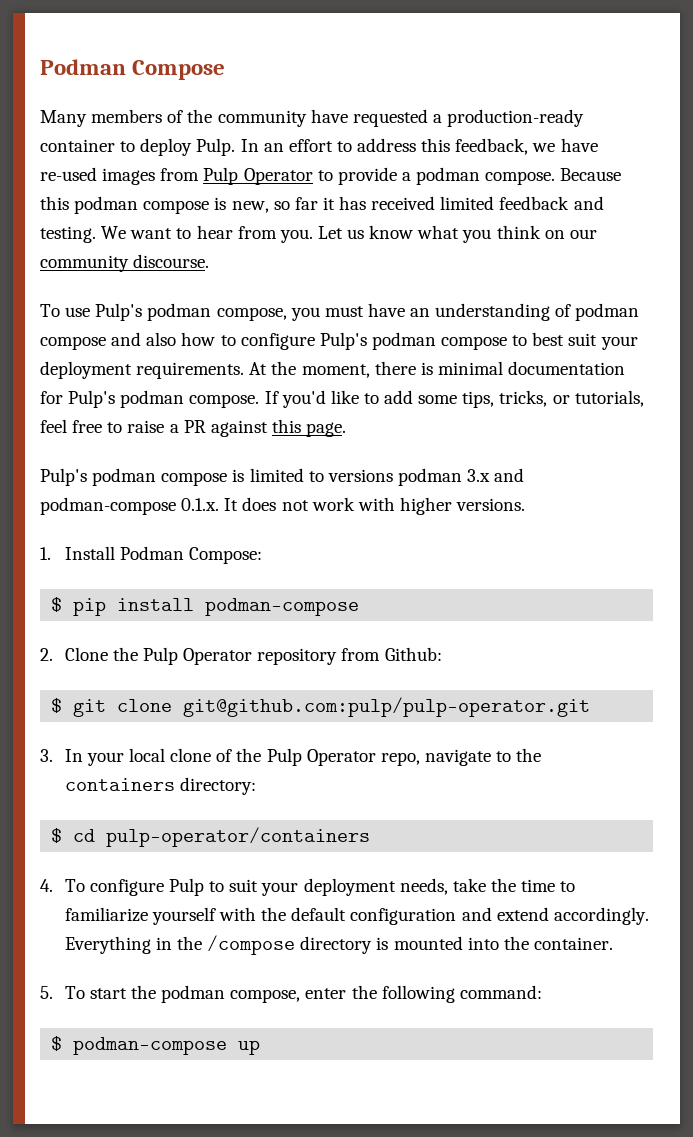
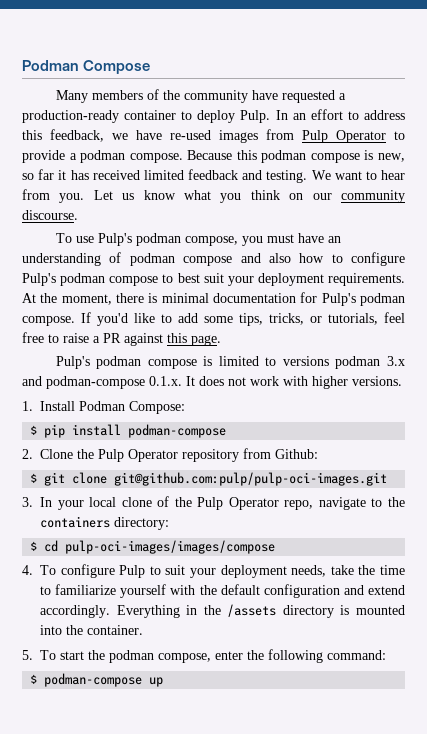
- $ git clone git@github.com:pulp/pulp-operator.git
+ $ git clone git@github.com:pulp/pulp-oci-images.git
- $ cd pulp-operator/containers
+ $ cd pulp-oci-images/images/compose
- Everything in the /compose directory is mounted into the container.
+ Everything in the /assets directory is mounted into the container.

